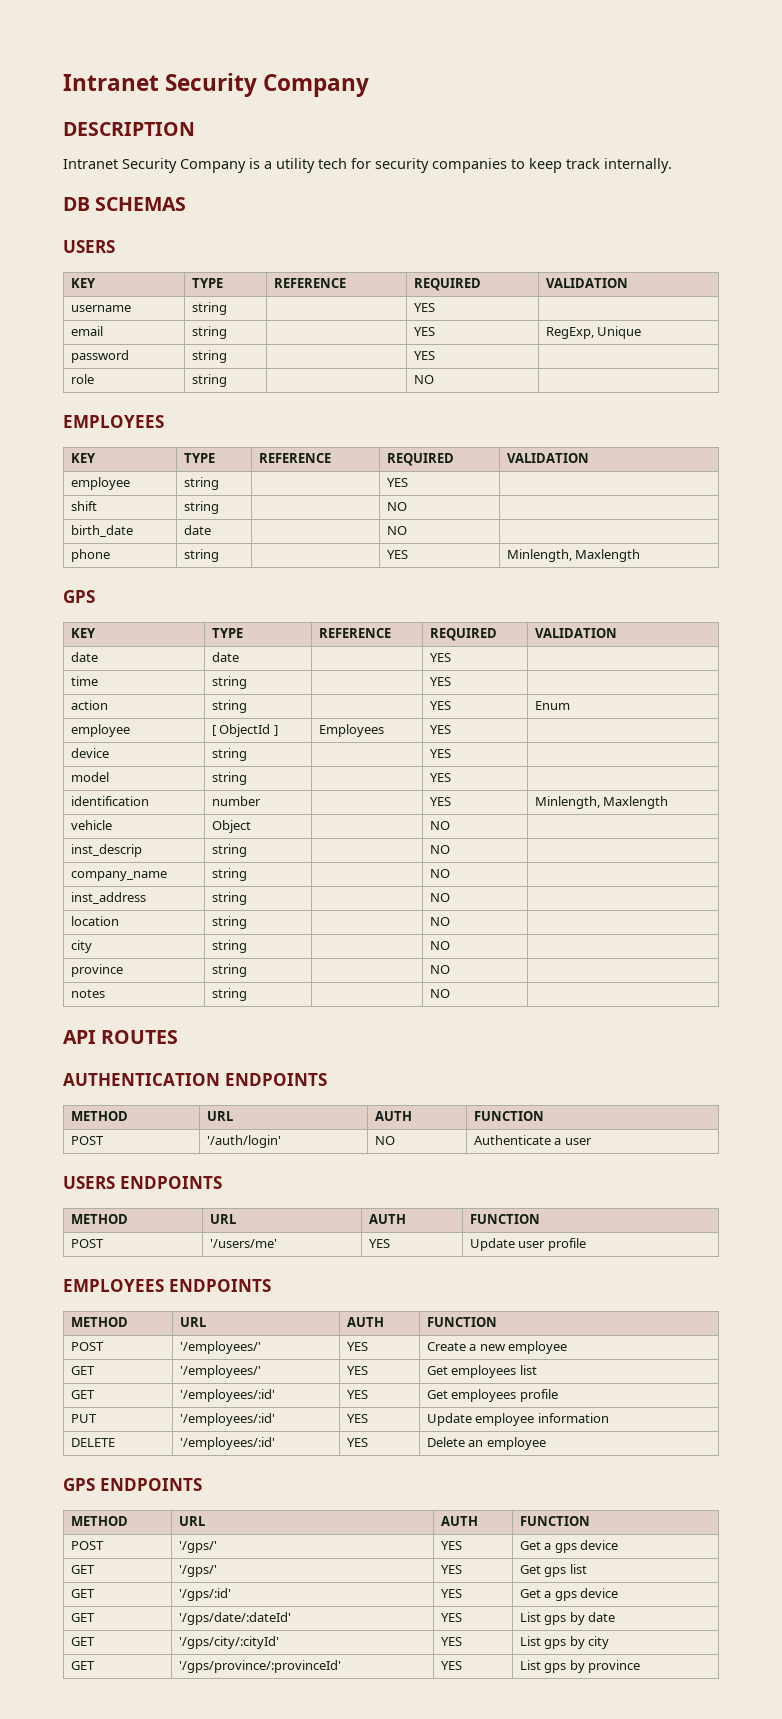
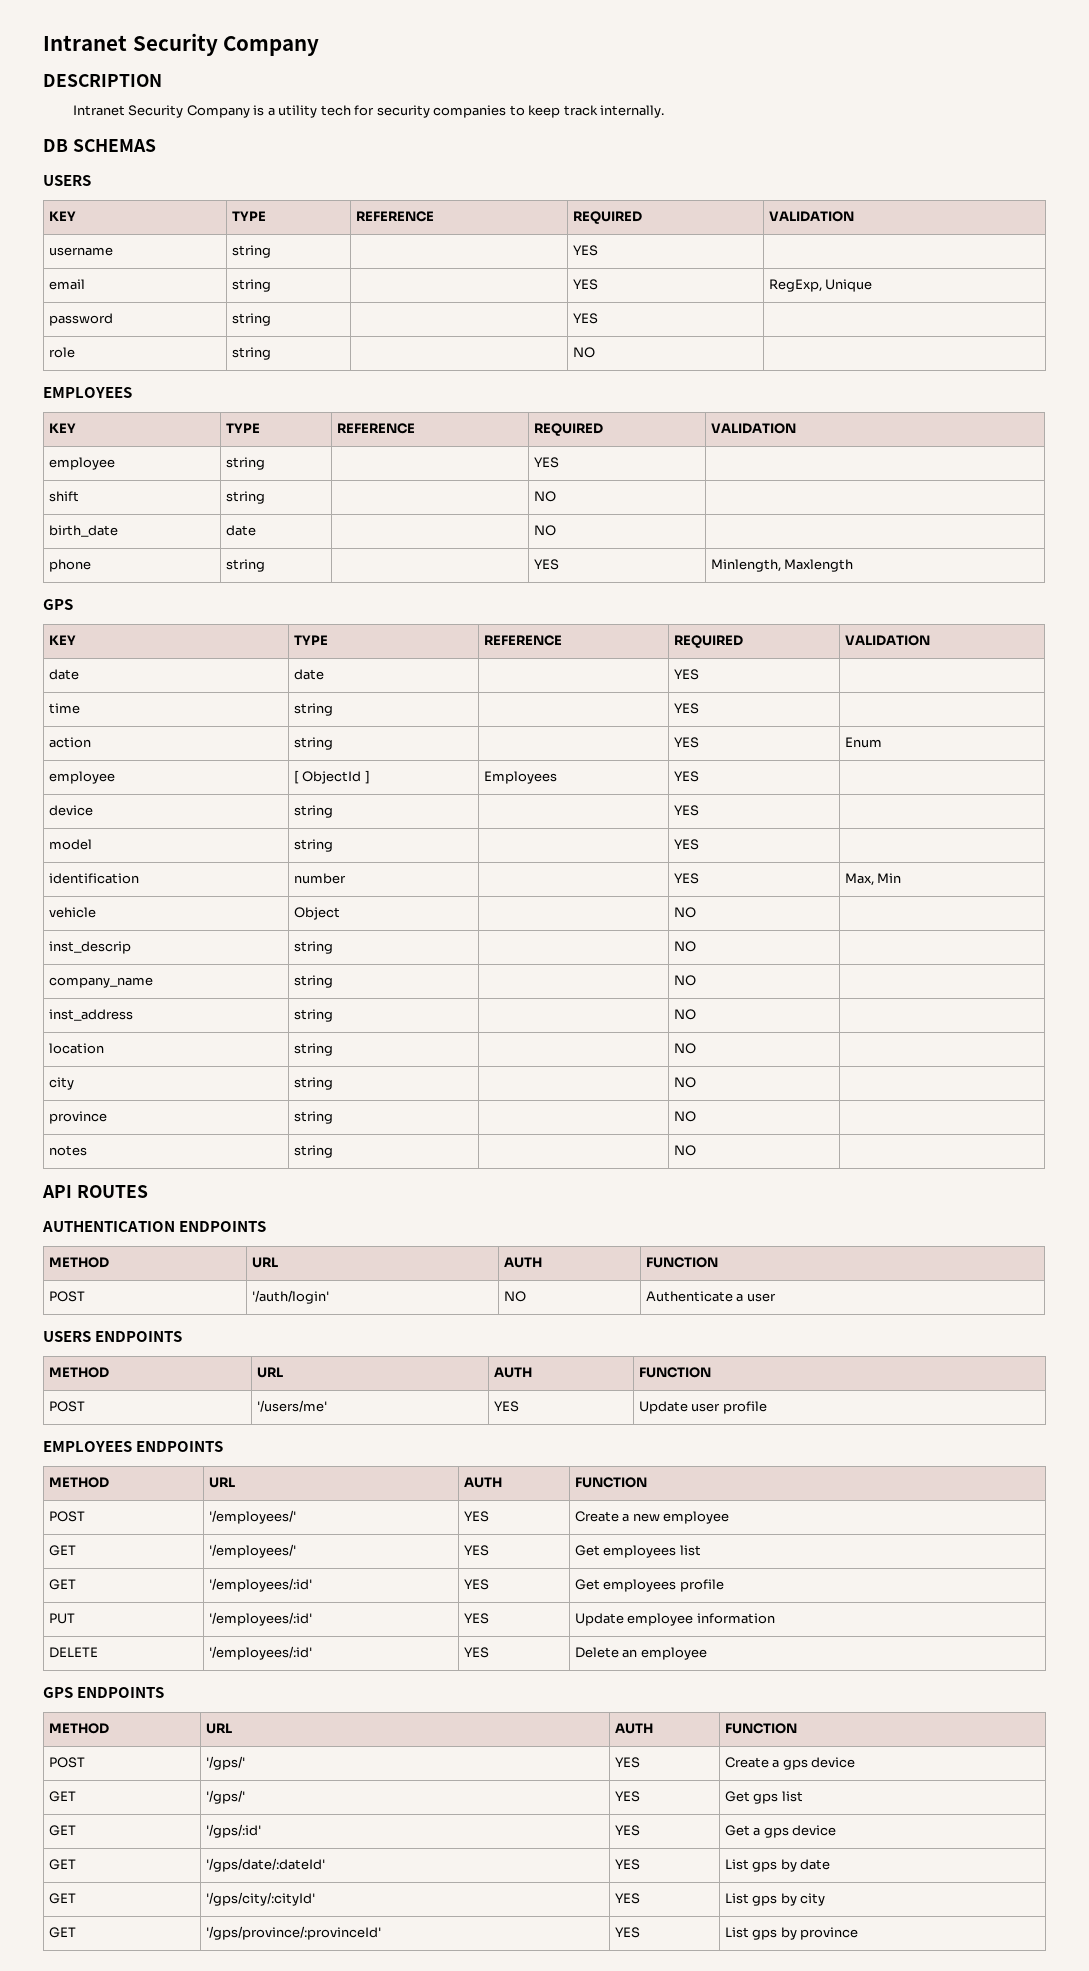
- identification | number | | YES | Minlength, Maxlength
+ identification | number | | YES | Max, Min
- POST | '/gps/' | YES | Get a gps device
+ POST | '/gps/' | YES | Create a gps device

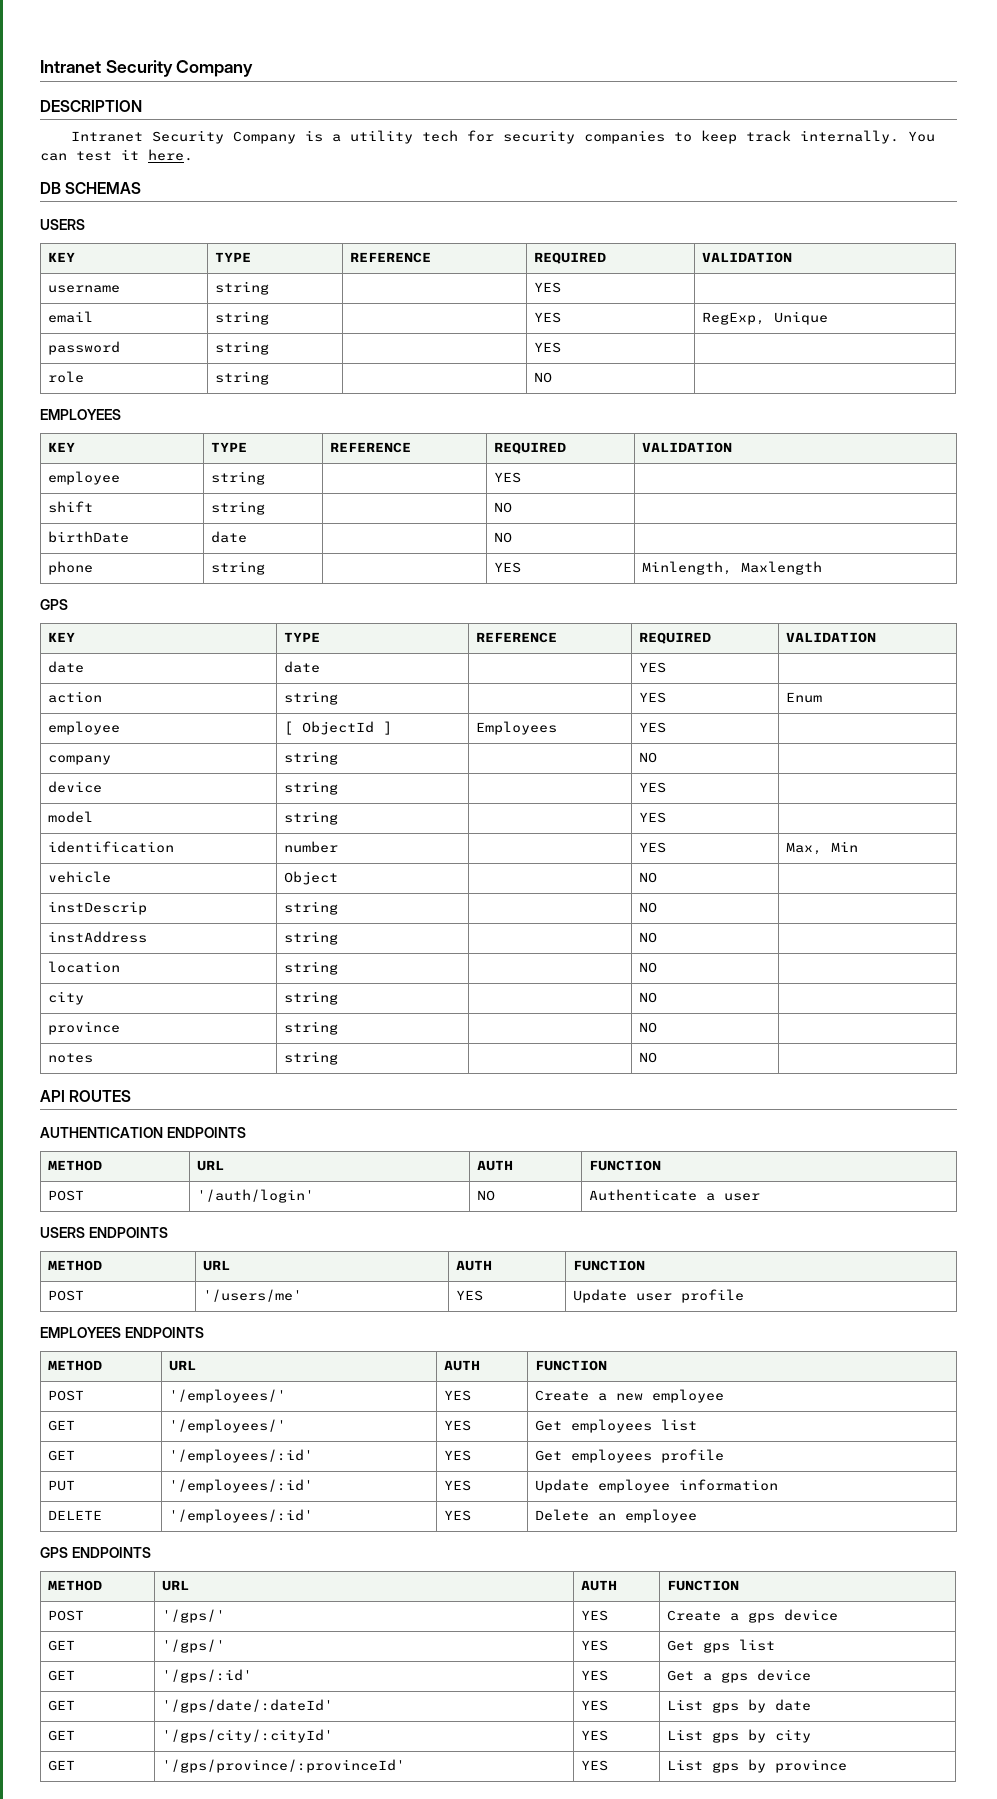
+ You can test it here.
- birth_date | date | | NO |
+ birthDate | date | | NO |
- time | string | | YES |
+ company | string | | NO |
- inst_descrip | string | | NO |
- company_name | string | | NO |
- inst_address | string | | NO |
+ instDescrip | string | | NO |
+ instAddress | string | | NO |

